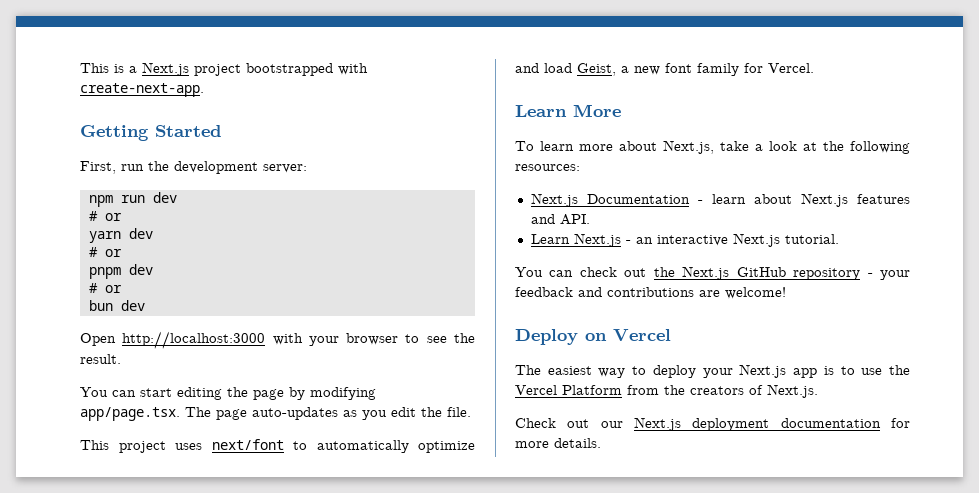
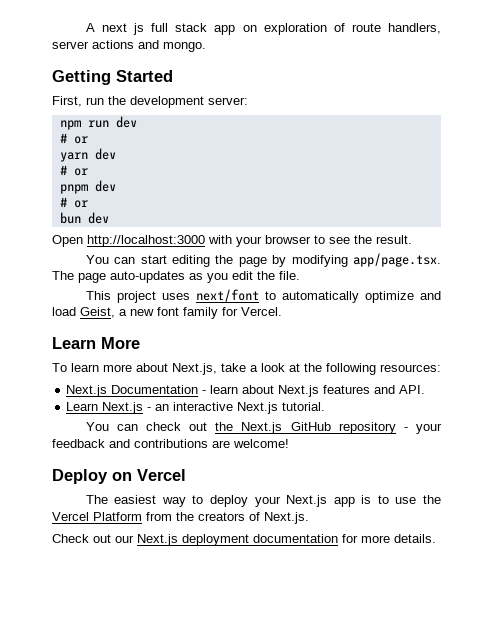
- This is a Next.js project bootstrapped with create-next-app.
+ A next js full stack app on exploration of route handlers, server actions and mongo.

